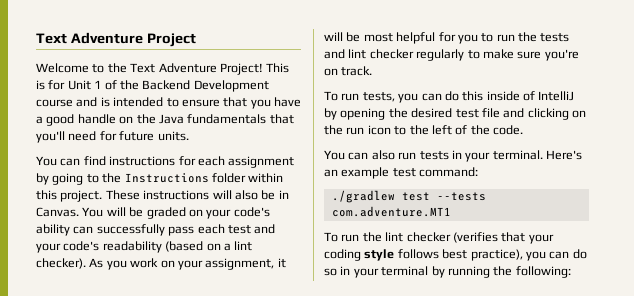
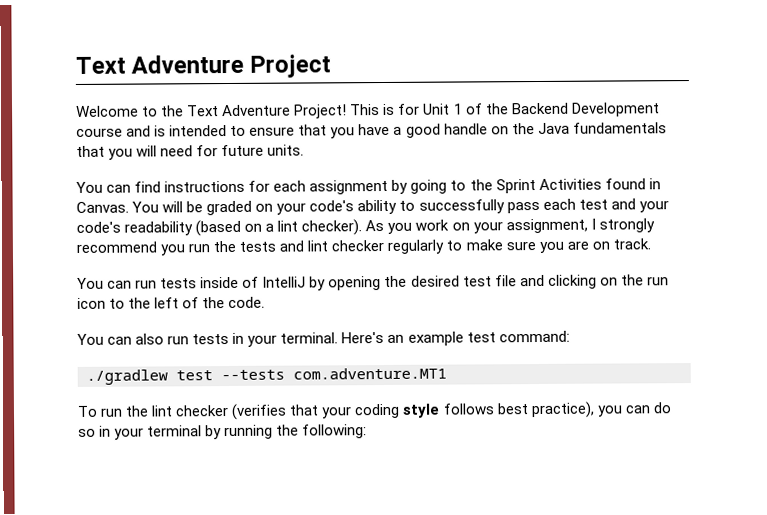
- This is for Unit 1 of the Backend Development course and is intended to ensure that you have a good handle on the Java fundamentals that you'll need for future units.
+ This is for Unit 1 of the Backend Development course and is intended to ensure that you have a good handle on the Java fundamentals that you will need for future units.
- You can find instructions for each assignment by going to the Instructions folder within this project. These instructions will also be in Canvas.
+ You can find instructions for each assignment by going to the Sprint Activities found in Canvas.
- You will be graded on your code's ability can successfully pass each test and your code's readability (based on a lint checker).
+ You will be graded on your code's ability to successfully pass each test and your code's readability (based on a lint checker).
- As you work on your assignment, it will be most helpful for you to run the tests and lint checker regularly to make sure you're on track.
+ As you work on your assignment, I strongly recommend you run the tests and lint checker regularly to make sure you are on track.
- To run tests, you can do this inside of IntelliJ by opening the desired test file and clicking on the run icon to the left of the code.
+ You can run tests inside of IntelliJ by opening the desired test file and clicking on the run icon to the left of the code.

